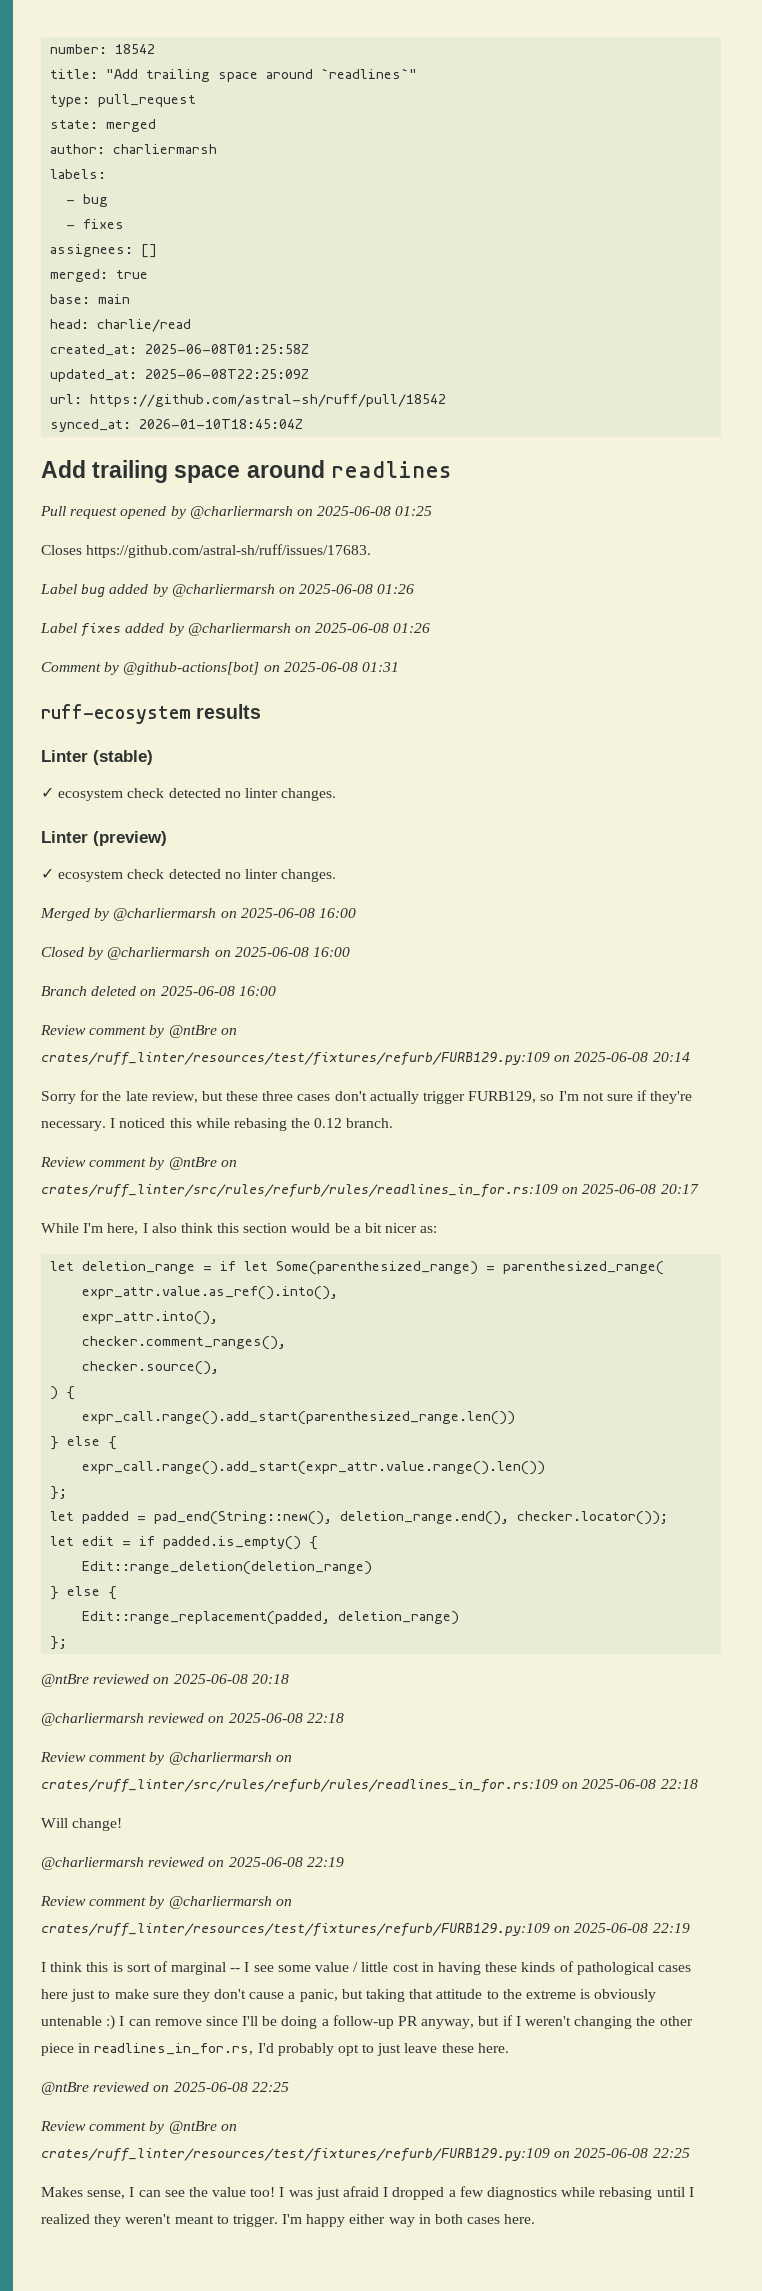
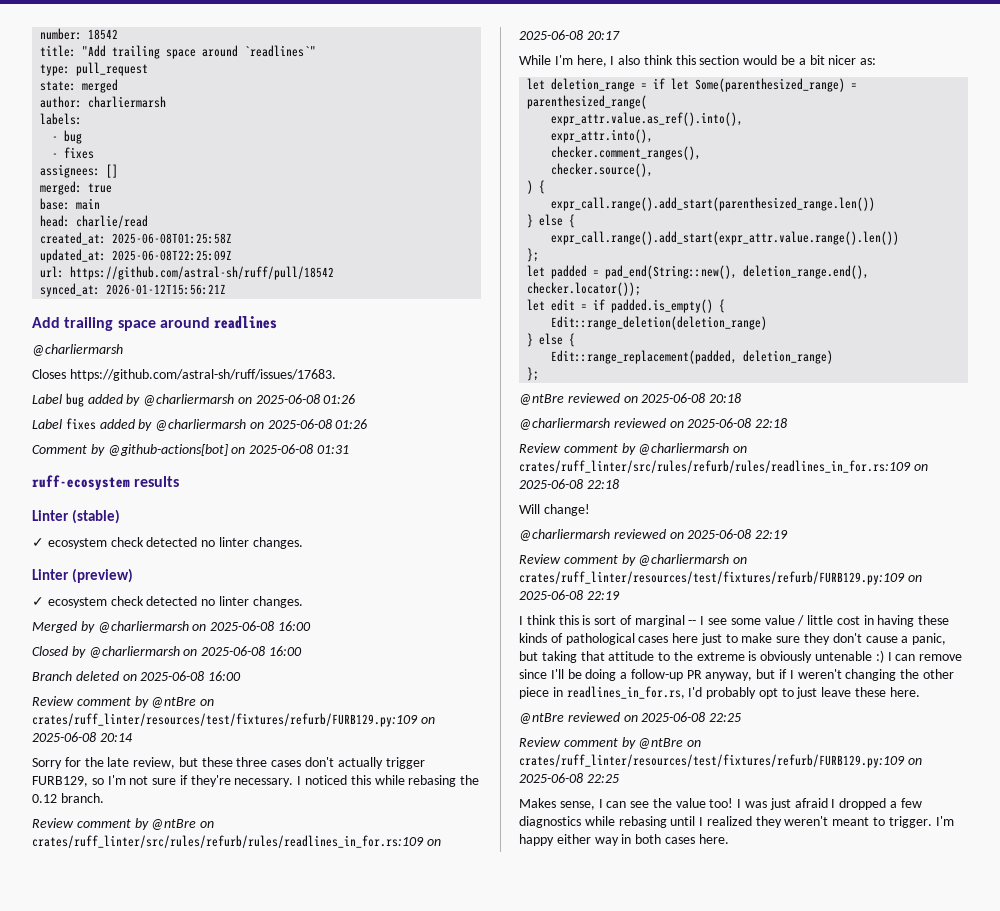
- synced_at: 2026-01-10T18:45:04Z
+ synced_at: 2026-01-12T15:56:21Z
  Add trailing space around readlines
- Pull request opened by @charliermarsh on 2025-06-08 01:25
+ @charliermarsh

